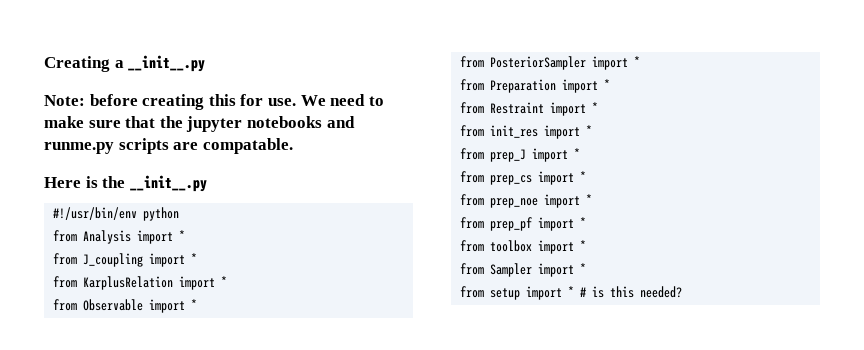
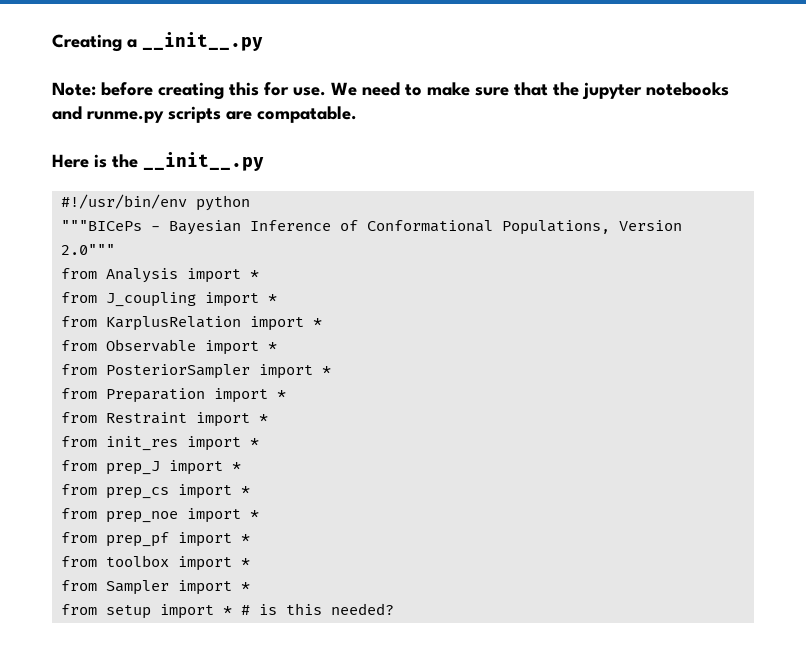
+ """BICePs - Bayesian Inference of Conformational Populations, Version 2.0"""

